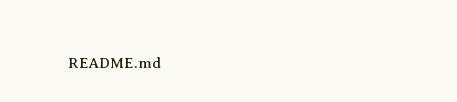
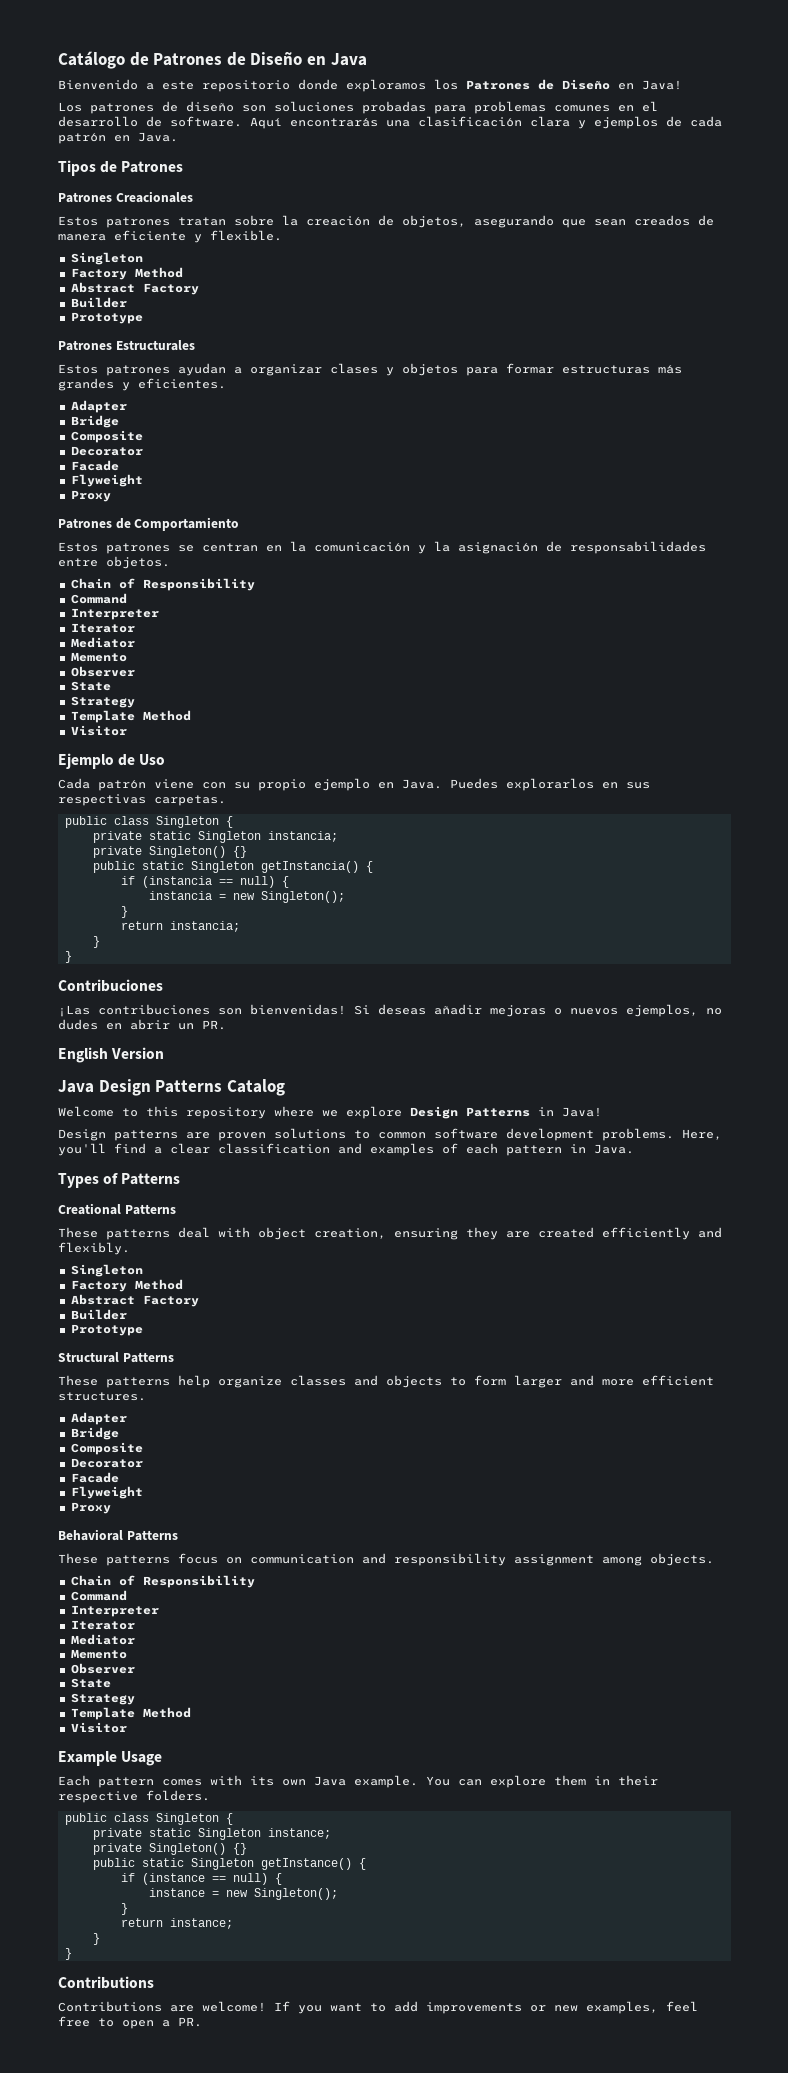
- README.md
+ Catálogo de Patrones de Diseño en Java
+ Bienvenido a este repositorio donde exploramos los Patrones de Diseño en Java!
+ Los patrones de diseño son soluciones probadas para problemas comunes en el desarrollo de software. Aquí encontrarás una clasificación clara y ejemplos de cada patrón en Java.
+ Tipos de Patrones
+ Patrones Creacionales
+ Estos patrones tratan sobre la creación de objetos, asegurando que sean creados de manera eficiente y flexible.
+ Singleton
+ Factory Method
+ Abstract Factory
+ Builder
+ Prototype
+ Patrones Estructurales
+ Estos patrones ayudan a organizar clases y objetos para formar estructuras más grandes y eficientes.
+ Adapter
+ Bridge
+ Composite
+ Decorator
+ Facade
+ Flyweight
+ Proxy
+ Patrones de Comportamiento
+ Estos patrones se centran en la comunicación y la asignación de responsabilidades entre objetos.
+ Chain of Responsibility
+ Command
+ Interpreter
+ Iterator
+ Mediator
+ Memento
+ Observer
+ State
+ Strategy
+ Template Method
+ Visitor
+ Ejemplo de Uso
+ Cada patrón viene con su propio ejemplo en Java. Puedes explorarlos en sus respectivas carpetas.
+ public class Singleton {
+ private static Singleton instancia;
+ private Singleton() {}
+ public static Singleton getInstancia() {
+ if (instancia == null) {
+ instancia = new Singleton();
+ }
+ return instancia;
+ }
+ }
+ Contribuciones
+ ¡Las contribuciones son bienvenidas! Si deseas añadir mejoras o nuevos ejemplos, no dudes en abrir un PR.
+ English Version
+ Java Design Patterns Catalog
+ Welcome to this repository where we explore Design Patterns in Java!
+ Design patterns are proven solutions to common software development problems. Here, you'll find a clear classification and examples of each pattern in Java.
+ Types of Patterns
+ Creational Patterns
+ These patterns deal with object creation, ensuring they are created efficiently and flexibly.
+ Singleton
+ Factory Method
+ Abstract Factory
+ Builder
+ Prototype
+ Structural Patterns
+ These patterns help organize classes and objects to form larger and more efficient structures.
+ Adapter
+ Bridge
+ Composite
+ Decorator
+ Facade
+ Flyweight
+ Proxy
+ Behavioral Patterns
+ These patterns focus on communication and responsibility assignment among objects.
+ Chain of Responsibility
+ Command
+ Interpreter
+ Iterator
+ Mediator
+ Memento
+ Observer
+ State
+ Strategy
+ Template Method
+ Visitor
+ Example Usage
+ Each pattern comes with its own Java example. You can explore them in their respective folders.
+ public class Singleton {
+ private static Singleton instance;
+ private Singleton() {}
+ public static Singleton getInstance() {
+ if (instance == null) {
+ instance = new Singleton();
+ }
+ return instance;
+ }
+ }
+ Contributions
+ Contributions are welcome! If you want to add improvements or new examples, feel free to open a PR.

